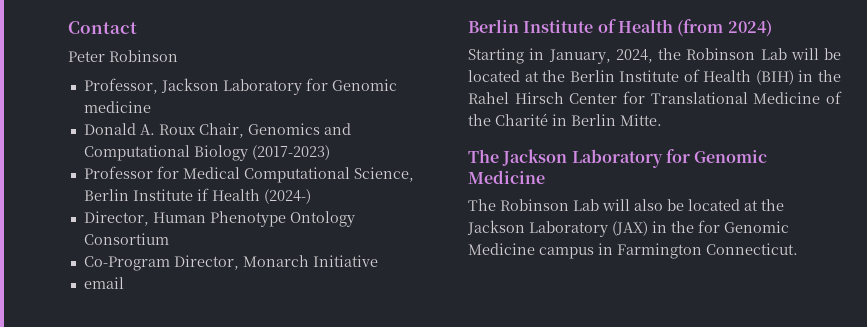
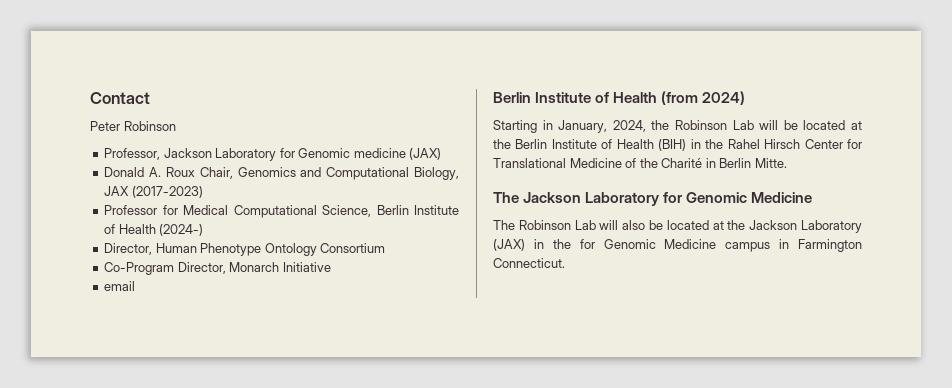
- Professor, Jackson Laboratory for Genomic medicine
+ Professor, Jackson Laboratory for Genomic medicine (JAX)
- Donald A. Roux Chair, Genomics and Computational Biology (2017-2023)
+ Donald A. Roux Chair, Genomics and Computational Biology, JAX (2017-2023)
- Professor for Medical Computational Science, Berlin Institute if Health (2024-)
+ Professor for Medical Computational Science, Berlin Institute of Health (2024-)

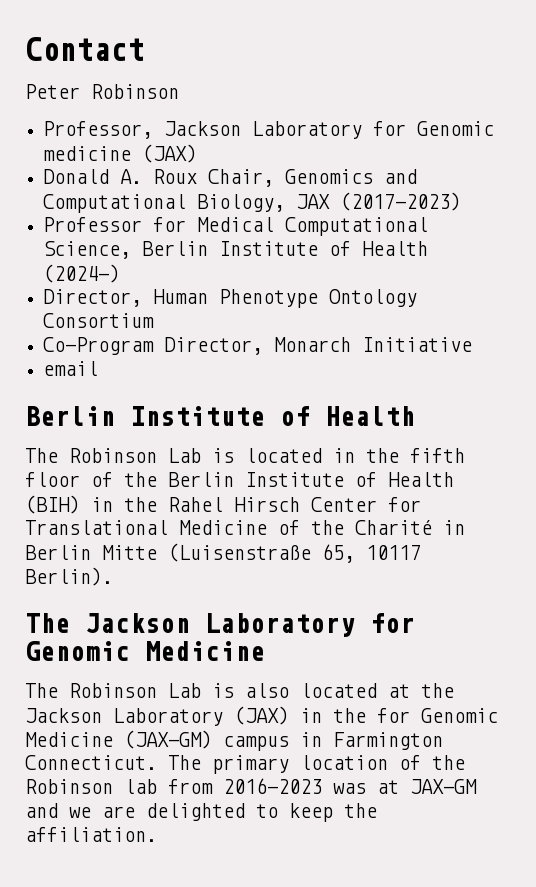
  email
- Berlin Institute of Health (from 2024)
- Starting in January, 2024, the Robinson Lab will be located at the Berlin Institute of Health (BIH) in the Rahel Hirsch Center for Translational Medicine of the Charité in Berlin Mitte.
+ Berlin Institute of Health
+ The Robinson Lab is located in the fifth floor of the Berlin Institute of Health (BIH) in the Rahel Hirsch Center for Translational Medicine of the Charité in Berlin Mitte (Luisenstraße 65, 10117 Berlin).
- The Robinson Lab will also be located at the Jackson Laboratory (JAX) in the for Genomic Medicine campus in Farmington Connecticut.
+ The Robinson Lab is also located at the Jackson Laboratory (JAX) in the for Genomic Medicine (JAX-GM) campus in Farmington Connecticut.
+ The primary location of the Robinson lab from 2016-2023 was at JAX-GM and we are delighted to keep the affiliation.

